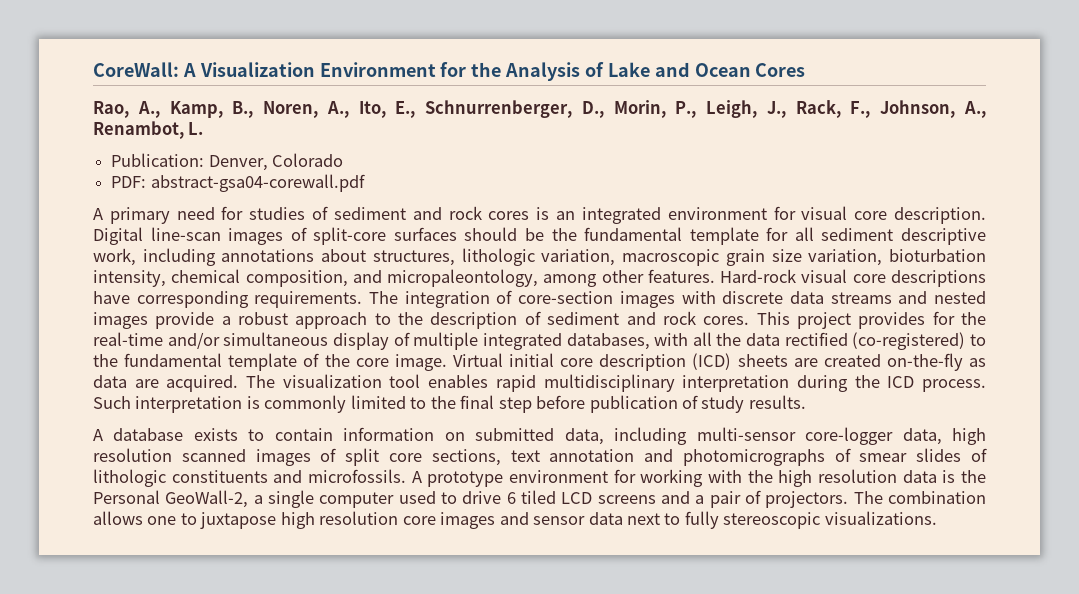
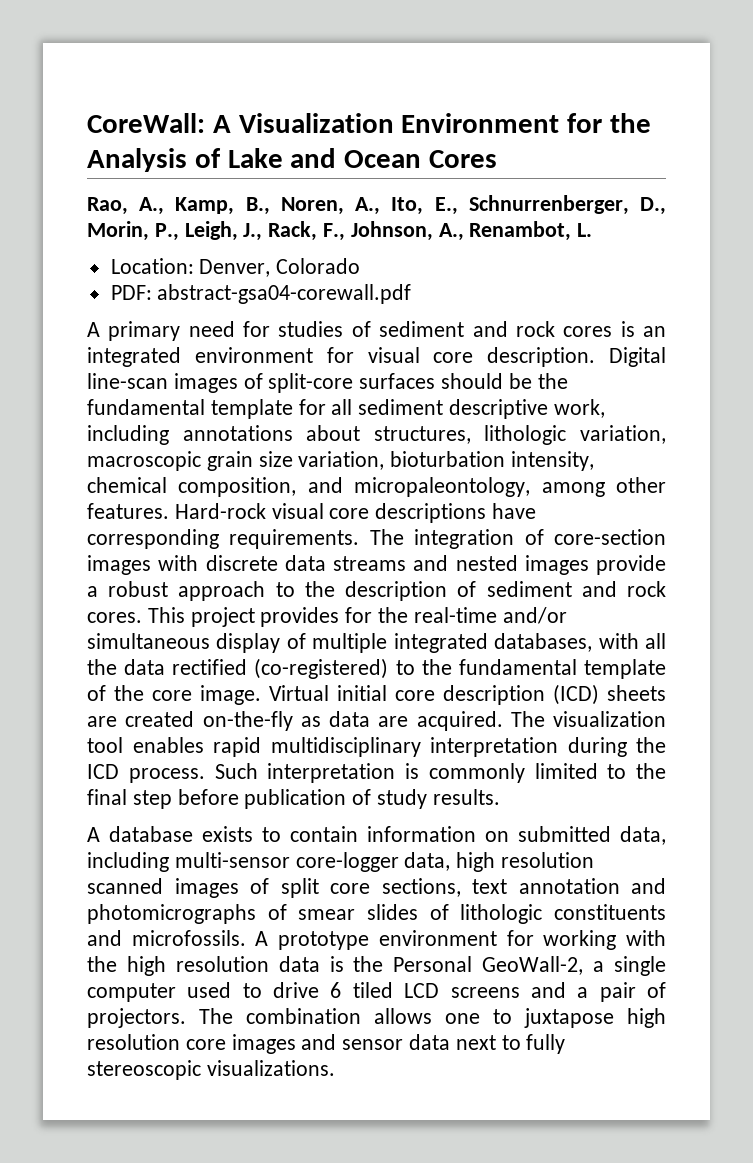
- Publication: Denver, Colorado
+ Location: Denver, Colorado

